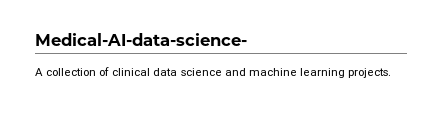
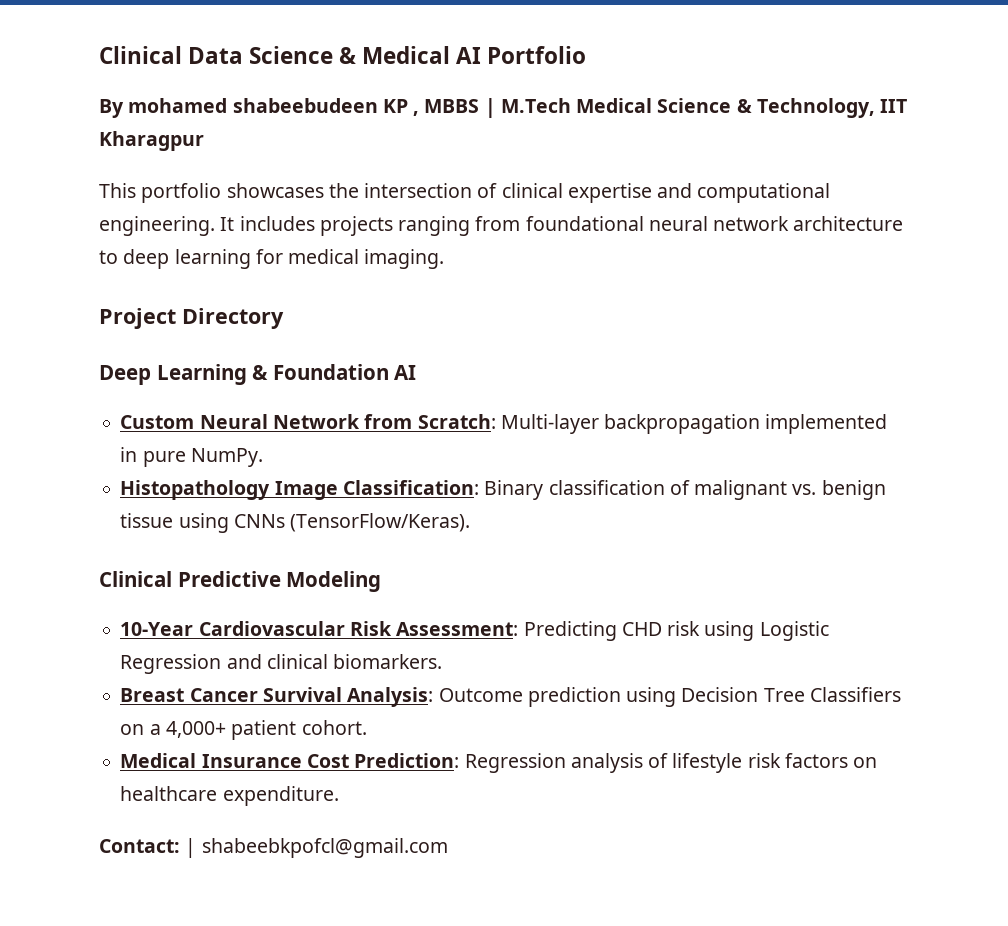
- Medical-AI-data-science-
- A collection of clinical data science and machine learning projects.
+ Clinical Data Science & Medical AI Portfolio
+ By mohamed shabeebudeen KP , MBBS | M.Tech Medical Science & Technology, IIT Kharagpur
+ This portfolio showcases the intersection of clinical expertise and computational engineering. It includes projects ranging from foundational neural network architecture to deep learning for medical imaging.
+ Project Directory
+ Deep Learning & Foundation AI
+ Custom Neural Network from Scratch: Multi-layer backpropagation implemented in pure NumPy.
+ Histopathology Image Classification: Binary classification of malignant vs. benign tissue using CNNs (TensorFlow/Keras).
+ Clinical Predictive Modeling
+ 10-Year Cardiovascular Risk Assessment: Predicting CHD risk using Logistic Regression and clinical biomarkers.
+ Breast Cancer Survival Analysis: Outcome prediction using Decision Tree Classifiers on a 4,000+ patient cohort.
+ Medical Insurance Cost Prediction: Regression analysis of lifestyle risk factors on healthcare expenditure.
+ Contact: | shabeebkpofcl@gmail.com

